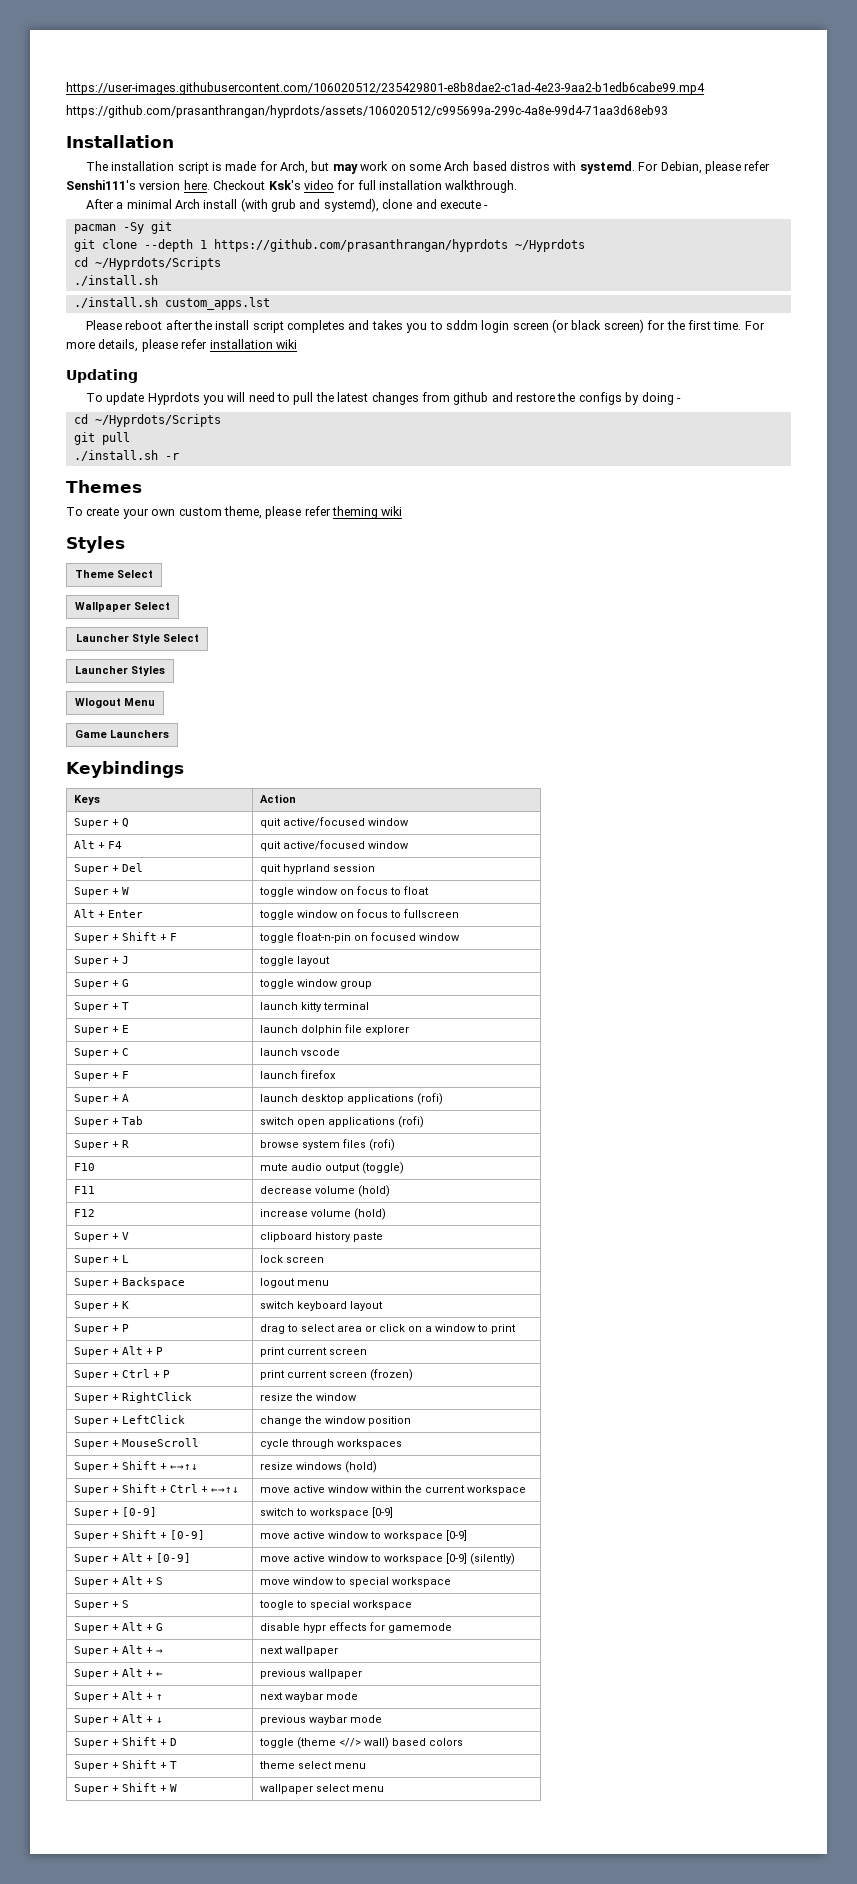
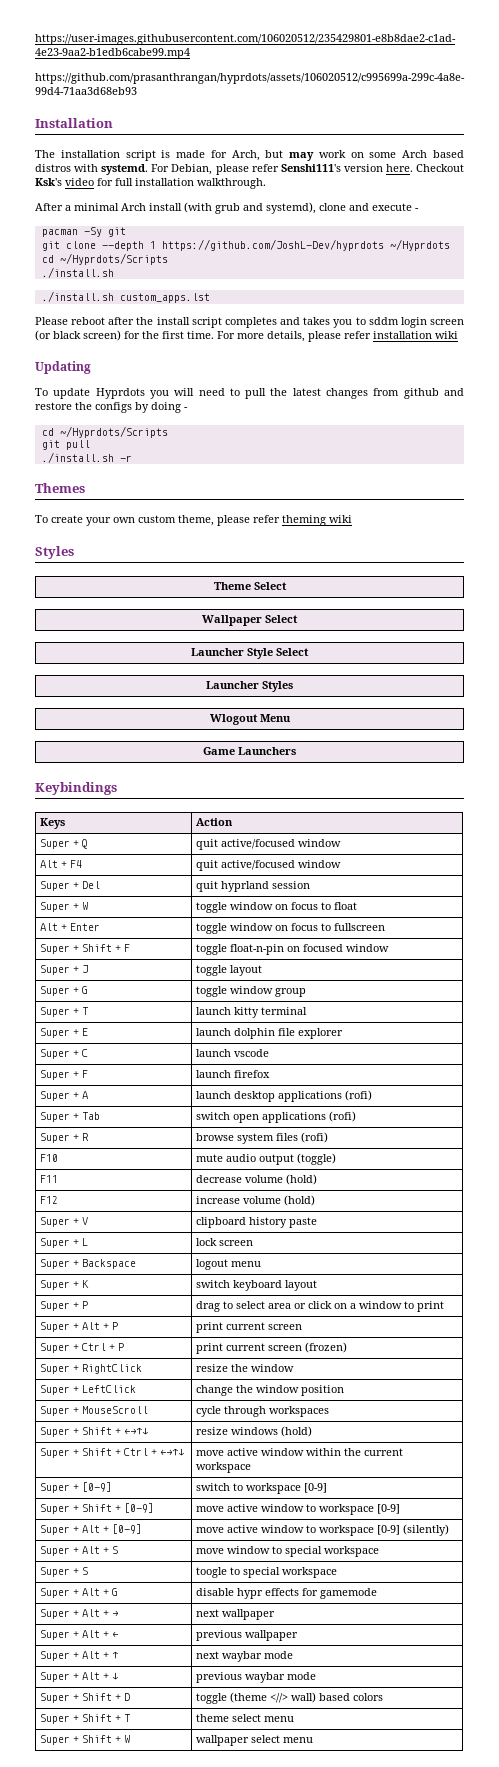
- git clone --depth 1 https://github.com/prasanthrangan/hyprdots ~/Hyprdots
+ git clone --depth 1 https://github.com/JoshL-Dev/hyprdots ~/Hyprdots

